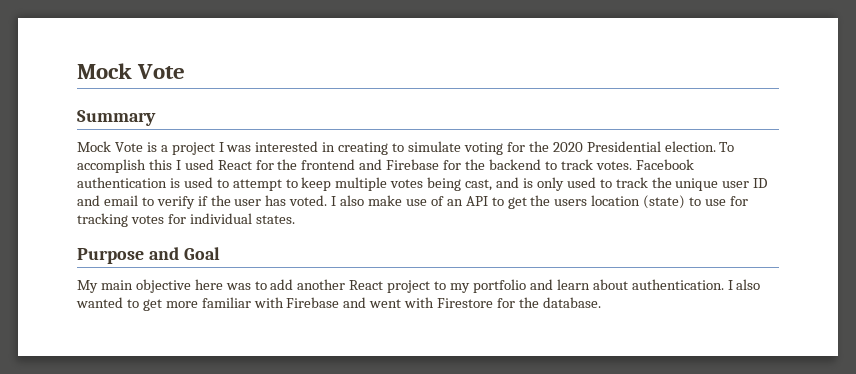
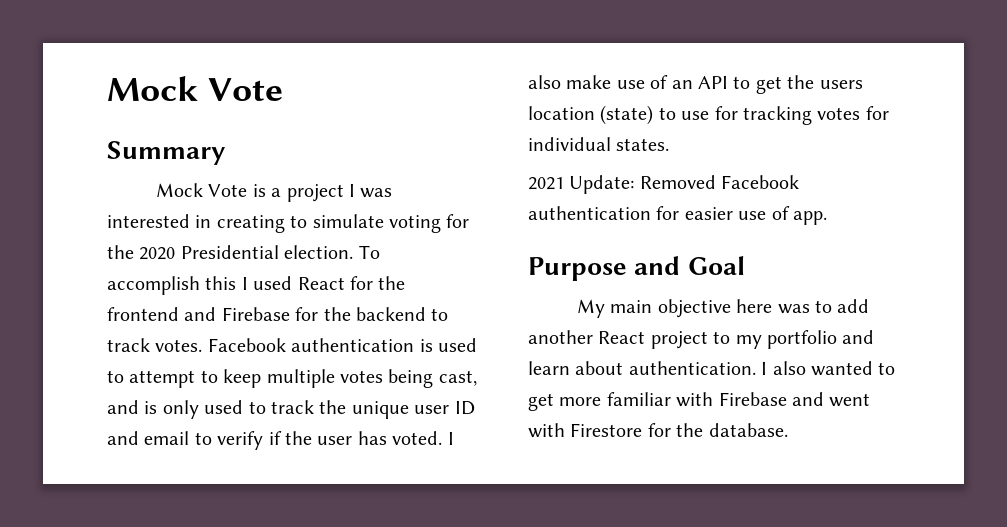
+ 2021 Update: Removed Facebook authentication for easier use of app.

